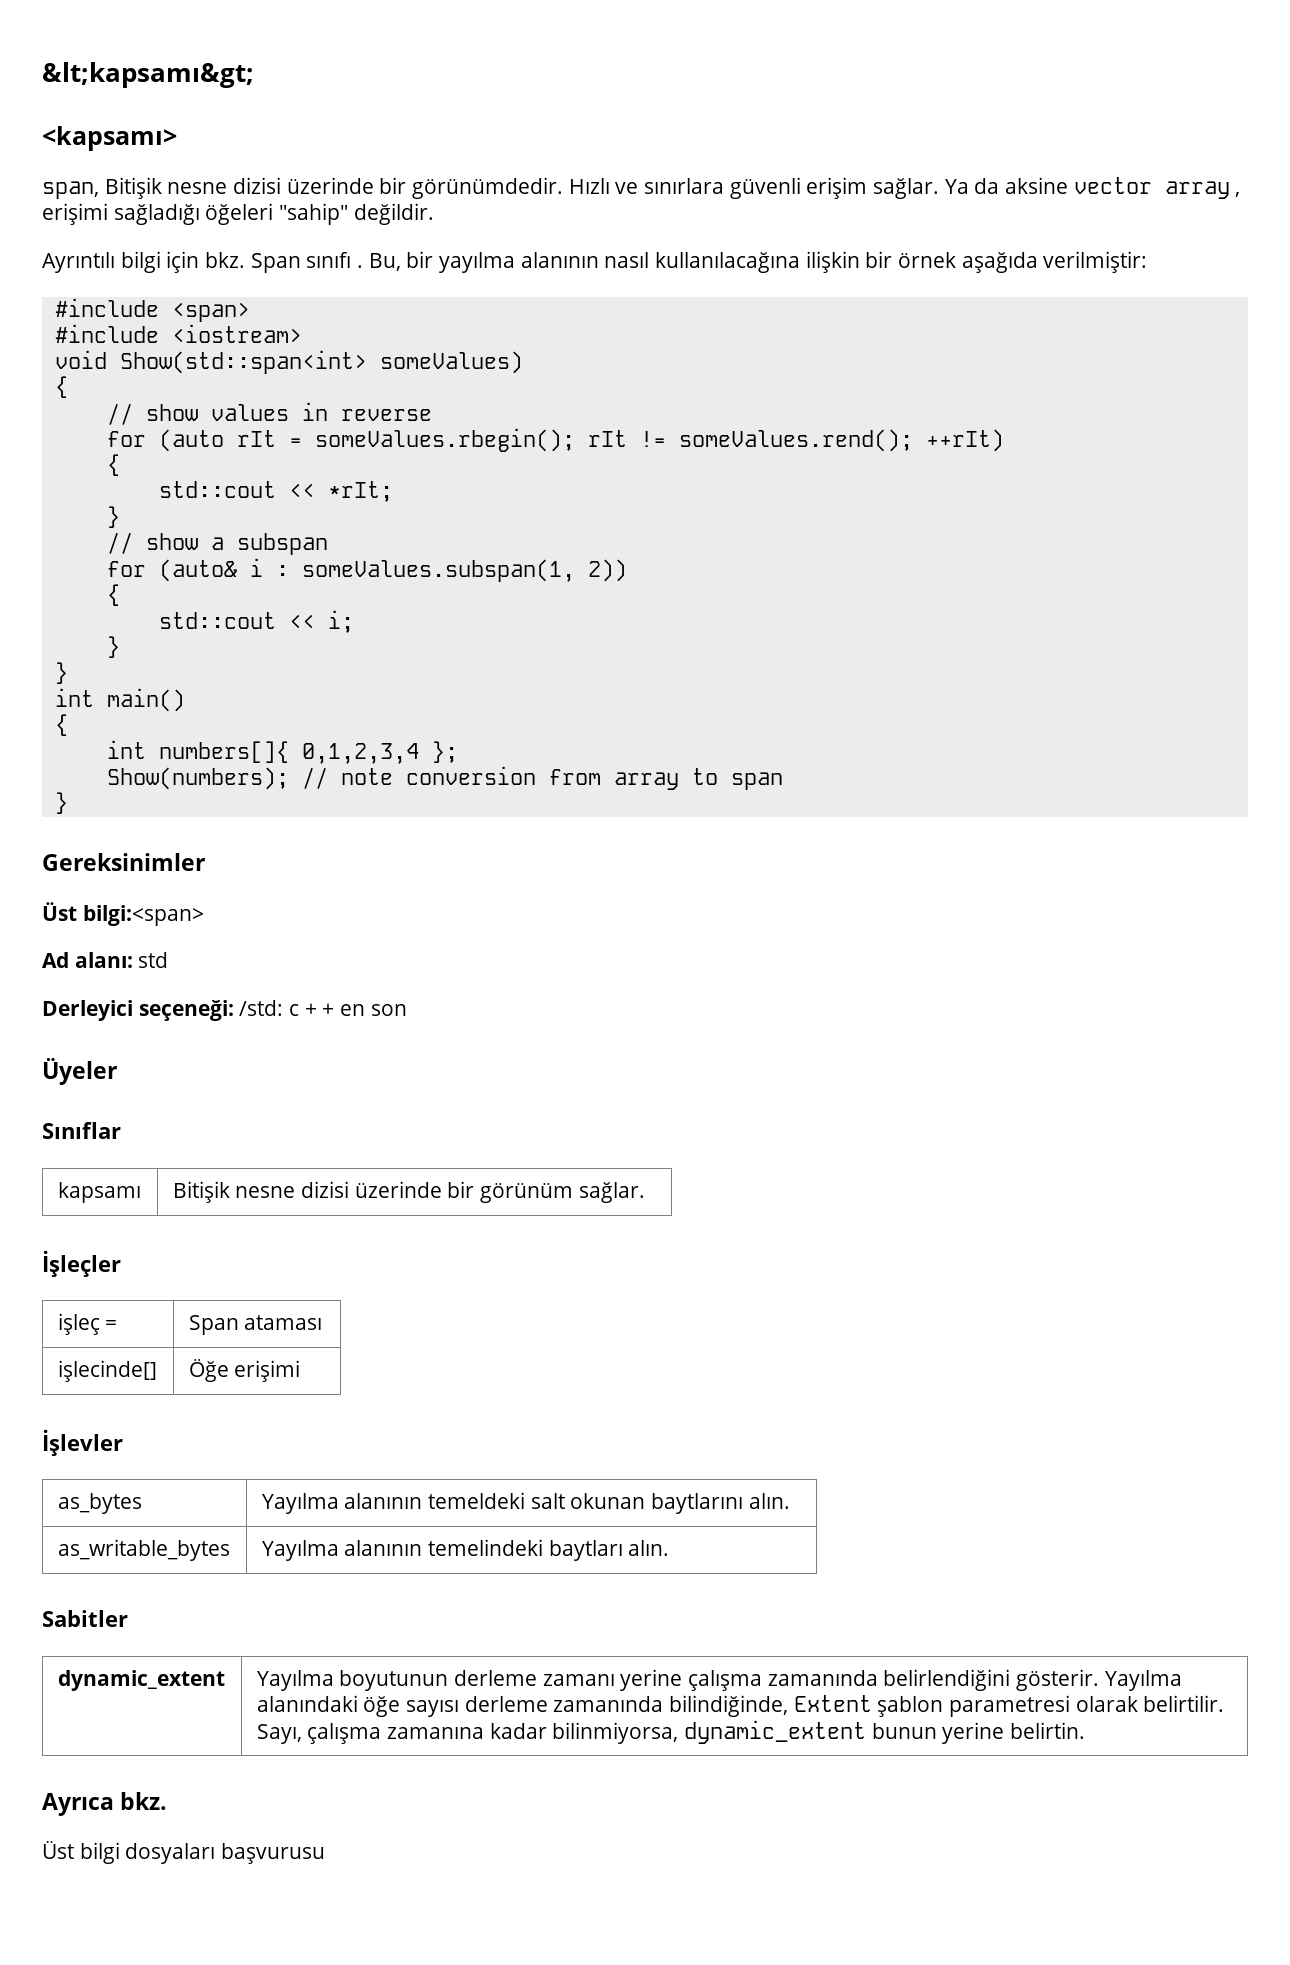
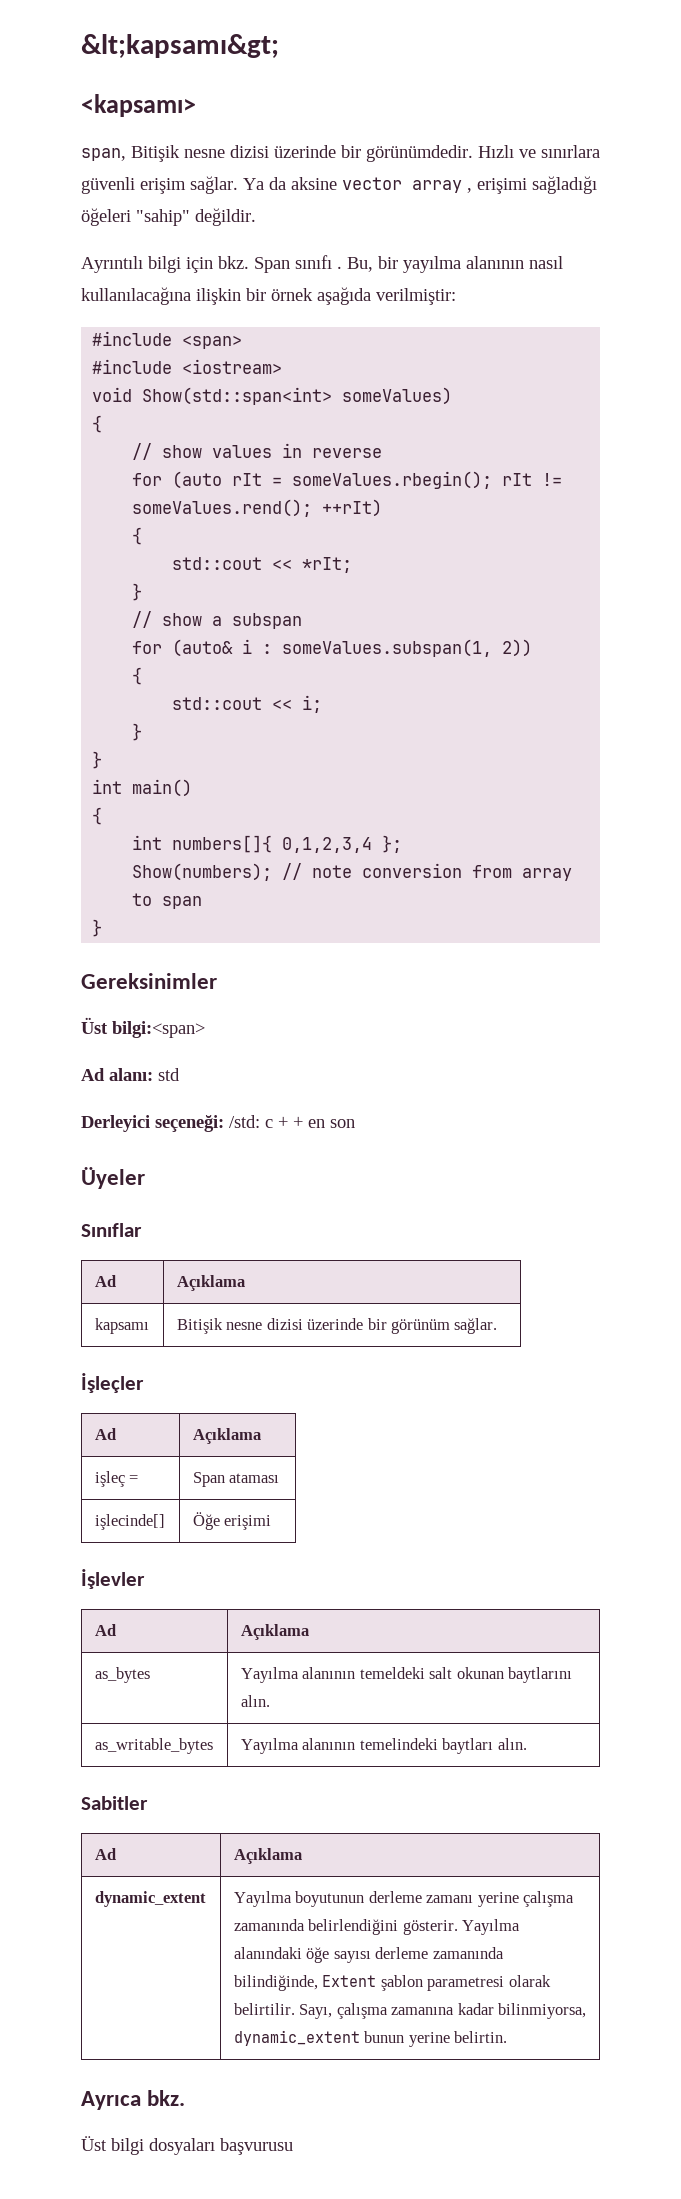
  Sınıflar
+ Ad | Açıklama
  İşleçler
+ Ad | Açıklama
  İşlevler
+ Ad | Açıklama
  Sabitler
+ Ad | Açıklama

